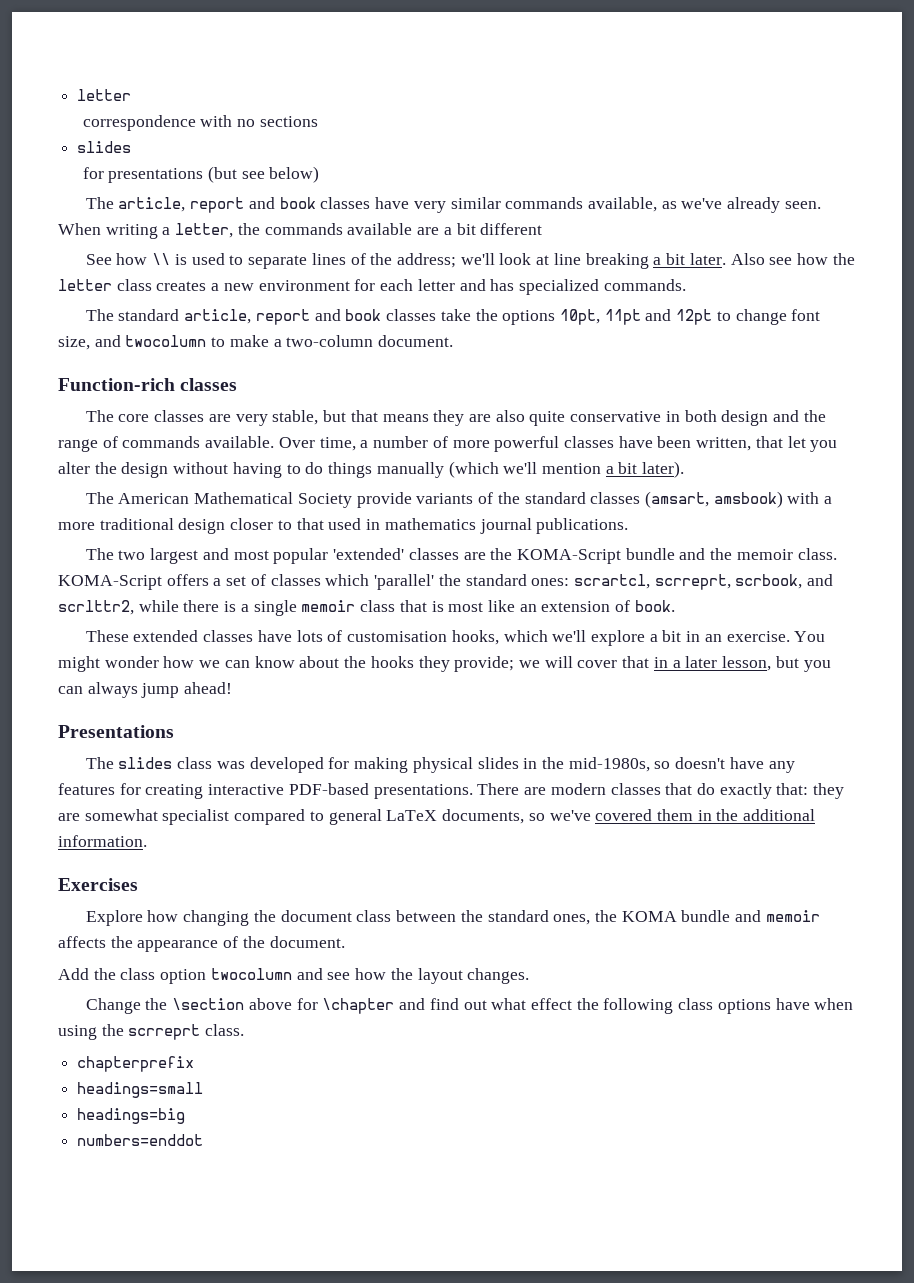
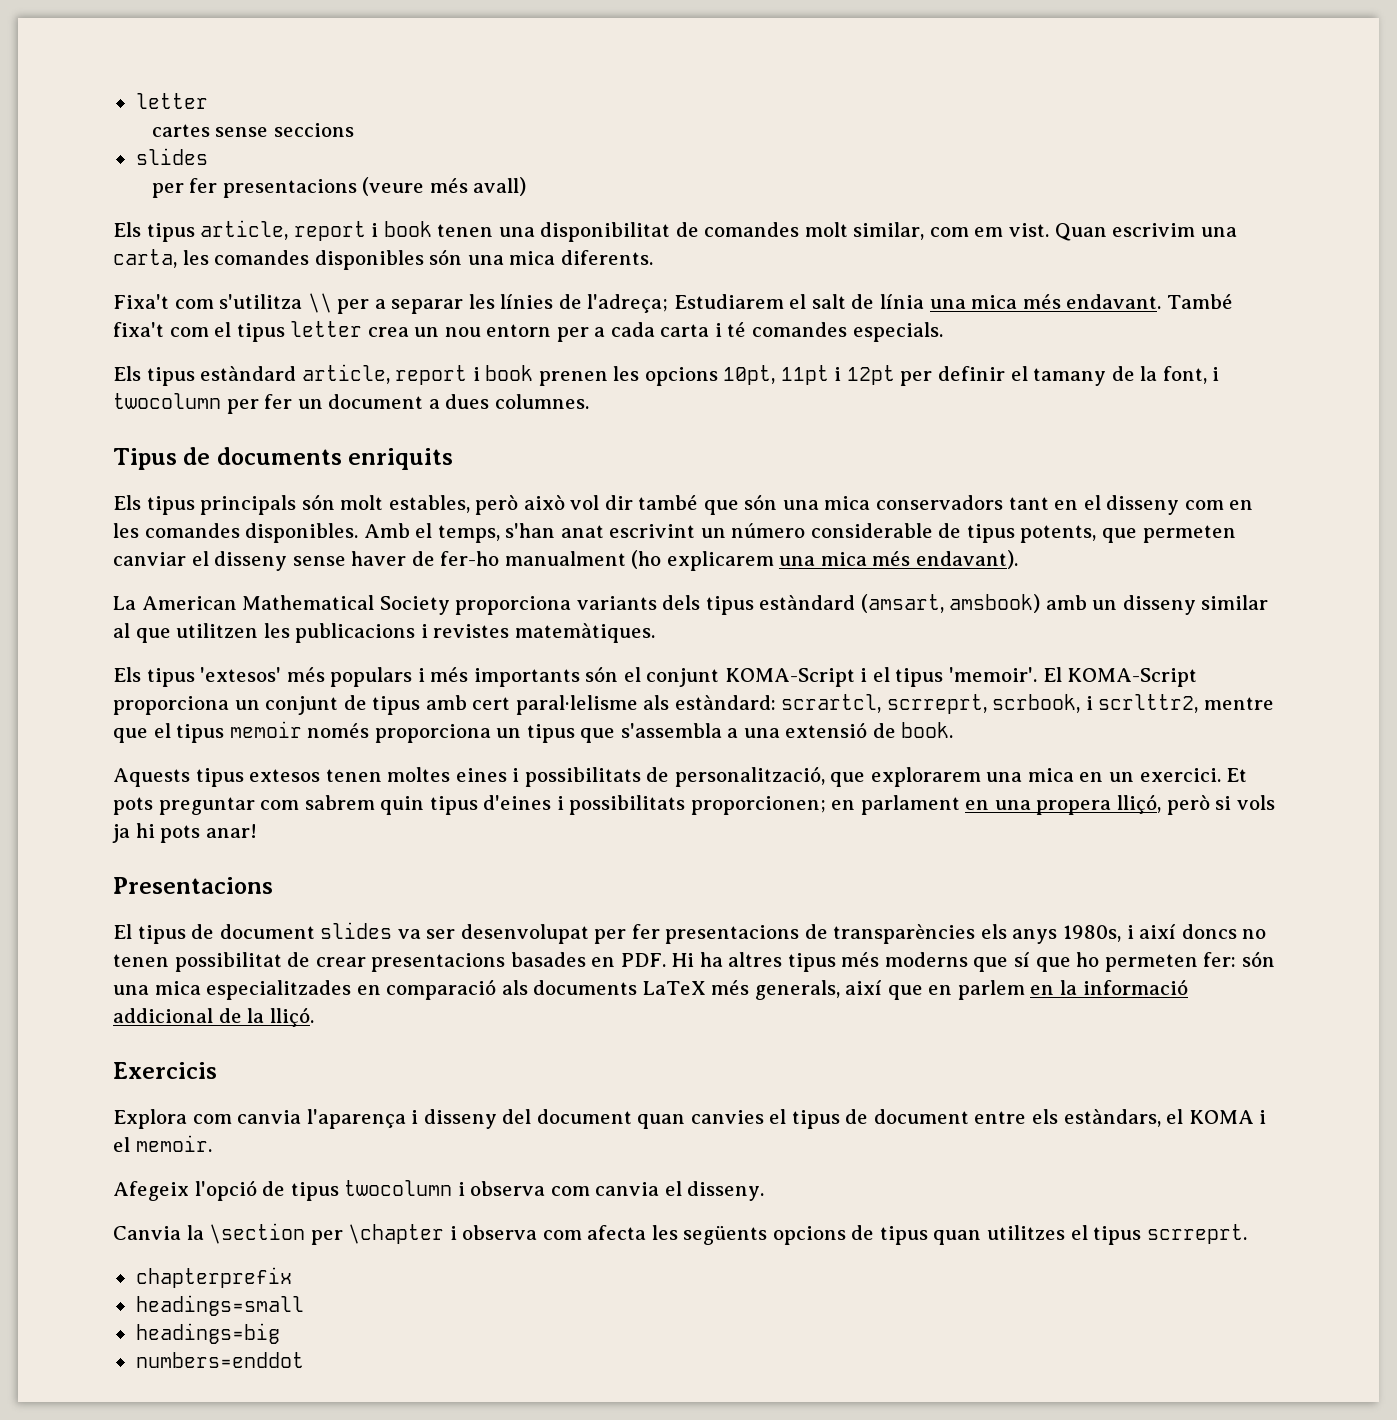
- correspondence with no sections
+ cartes sense seccions
  slides
- for presentations (but see below)
- The article, report and book classes have very similar commands available, as we've already seen. When writing a letter, the commands available are a bit different
- See how \\ is used to separate lines of the address; we'll look at line breaking a bit later. Also see how the letter class creates a new environment for each letter and has specialized commands.
- The standard article, report and book classes take the options 10pt, 11pt and 12pt to change font size, and twocolumn to make a two-column document.
- Function-rich classes
- The core classes are very stable, but that means they are also quite conservative in both design and the range of commands available. Over time, a number of more powerful classes have been written, that let you alter the design without having to do things manually (which we'll mention a bit later).
- The American Mathematical Society provide variants of the standard classes (amsart, amsbook) with a more traditional design closer to that used in mathematics journal publications.
- The two largest and most popular 'extended' classes are the KOMA-Script bundle and the memoir class. KOMA-Script offers a set of classes which 'parallel' the standard ones: scrartcl, scrreprt, scrbook, and scrlttr2, while there is a single memoir class that is most like an extension of book.
- These extended classes have lots of customisation hooks, which we'll explore a bit in an exercise. You might wonder how we can know about the hooks they provide; we will cover that in a later lesson, but you can always jump ahead!
- Presentations
- The slides class was developed for making physical slides in the mid-1980s, so doesn't have any features for creating interactive PDF-based presentations. There are modern classes that do exactly that: they are somewhat specialist compared to general LaTeX documents, so we've covered them in the additional information.
- Exercises
- Explore how changing the document class between the standard ones, the KOMA bundle and memoir affects the appearance of the document.
- Add the class option twocolumn and see how the layout changes.
- Change the \section above for \chapter and find out what effect the following class options have when using the scrreprt class.
+ per fer presentacions (veure més avall)
+ Els tipus article, report i book tenen una disponibilitat de comandes molt similar, com em vist. Quan escrivim una carta, les comandes disponibles són una mica diferents.
+ Fixa't com s'utilitza \\ per a separar les línies de l'adreça; Estudiarem el salt de línia una mica més endavant. També fixa't com el tipus letter crea un nou entorn per a cada carta i té comandes especials.
+ Els tipus estàndard article, report i book prenen les opcions 10pt, 11pt i 12pt per definir el tamany de la font, i twocolumn per fer un document a dues columnes.
+ Tipus de documents enriquits
+ Els tipus principals són molt estables, però això vol dir també que són una mica conservadors tant en el disseny com en les comandes disponibles. Amb el temps, s'han anat escrivint un número considerable de tipus potents, que permeten canviar el disseny sense haver de fer-ho manualment (ho explicarem una mica més endavant).
+ La American Mathematical Society proporciona variants dels tipus estàndard (amsart, amsbook) amb un disseny similar al que utilitzen les publicacions i revistes matemàtiques.
+ Els tipus 'extesos' més populars i més importants són el conjunt KOMA-Script i el tipus 'memoir'. El KOMA-Script proporciona un conjunt de tipus amb cert paral·lelisme als estàndard: scrartcl, scrreprt, scrbook, i scrlttr2, mentre que el tipus memoir només proporciona un tipus que s'assembla a una extensió de book.
+ Aquests tipus extesos tenen moltes eines i possibilitats de personalització, que explorarem una mica en un exercici. Et pots preguntar com sabrem quin tipus d'eines i possibilitats proporcionen; en parlament en una propera lliçó, però si vols ja hi pots anar!
+ Presentacions
+ El tipus de document slides va ser desenvolupat per fer presentacions de transparències els anys 1980s, i així doncs no tenen possibilitat de crear presentacions basades en PDF. Hi ha altres tipus més moderns que sí que ho permeten fer: són una mica especialitzades en comparació als documents LaTeX més generals, així que en parlem en la informació addicional de la lliçó.
+ Exercicis
+ Explora com canvia l'aparença i disseny del document quan canvies el tipus de document entre els estàndars, el KOMA i el memoir.
+ Afegeix l'opció de tipus twocolumn i observa com canvia el disseny.
+ Canvia la \section per \chapter i observa com afecta les següents opcions de tipus quan utilitzes el tipus scrreprt.

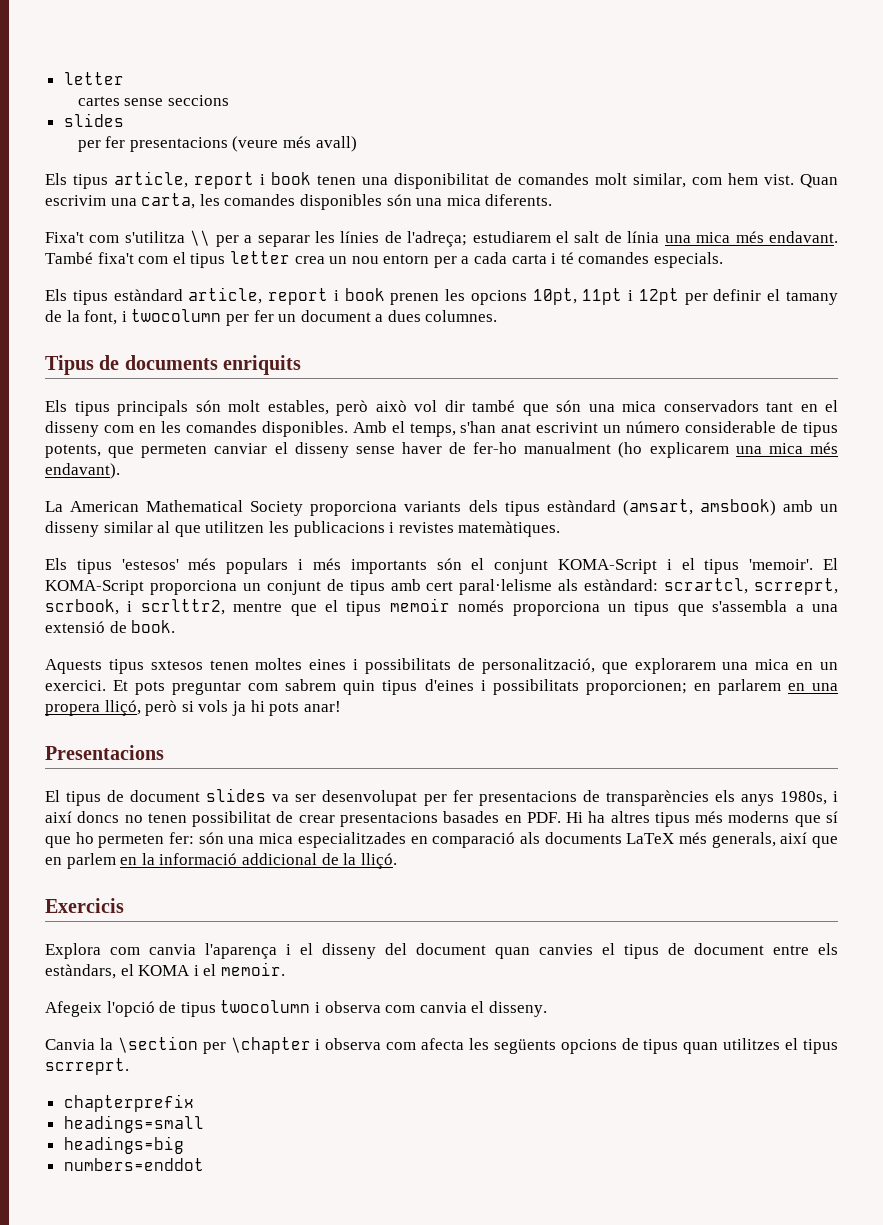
- Els tipus article, report i book tenen una disponibilitat de comandes molt similar, com em vist.
+ Els tipus article, report i book tenen una disponibilitat de comandes molt similar, com hem vist.
- Fixa't com s'utilitza \\ per a separar les línies de l'adreça; Estudiarem el salt de línia una mica més endavant.
+ Fixa't com s'utilitza \\ per a separar les línies de l'adreça; estudiarem el salt de línia una mica més endavant.
- Els tipus 'extesos' més populars i més importants són el conjunt KOMA-Script i el tipus 'memoir'.
+ Els tipus 'estesos' més populars i més importants són el conjunt KOMA-Script i el tipus 'memoir'.
- Aquests tipus extesos tenen moltes eines i possibilitats de personalització, que explorarem una mica en un exercici.
+ Aquests tipus sxtesos tenen moltes eines i possibilitats de personalització, que explorarem una mica en un exercici.
- Et pots preguntar com sabrem quin tipus d'eines i possibilitats proporcionen; en parlament en una propera lliçó, però si vols ja hi pots anar!
+ Et pots preguntar com sabrem quin tipus d'eines i possibilitats proporcionen; en parlarem en una propera lliçó, però si vols ja hi pots anar!
- Explora com canvia l'aparença i disseny del document quan canvies el tipus de document entre els estàndars, el KOMA i el memoir.
+ Explora com canvia l'aparença i el disseny del document quan canvies el tipus de document entre els estàndars, el KOMA i el memoir.

